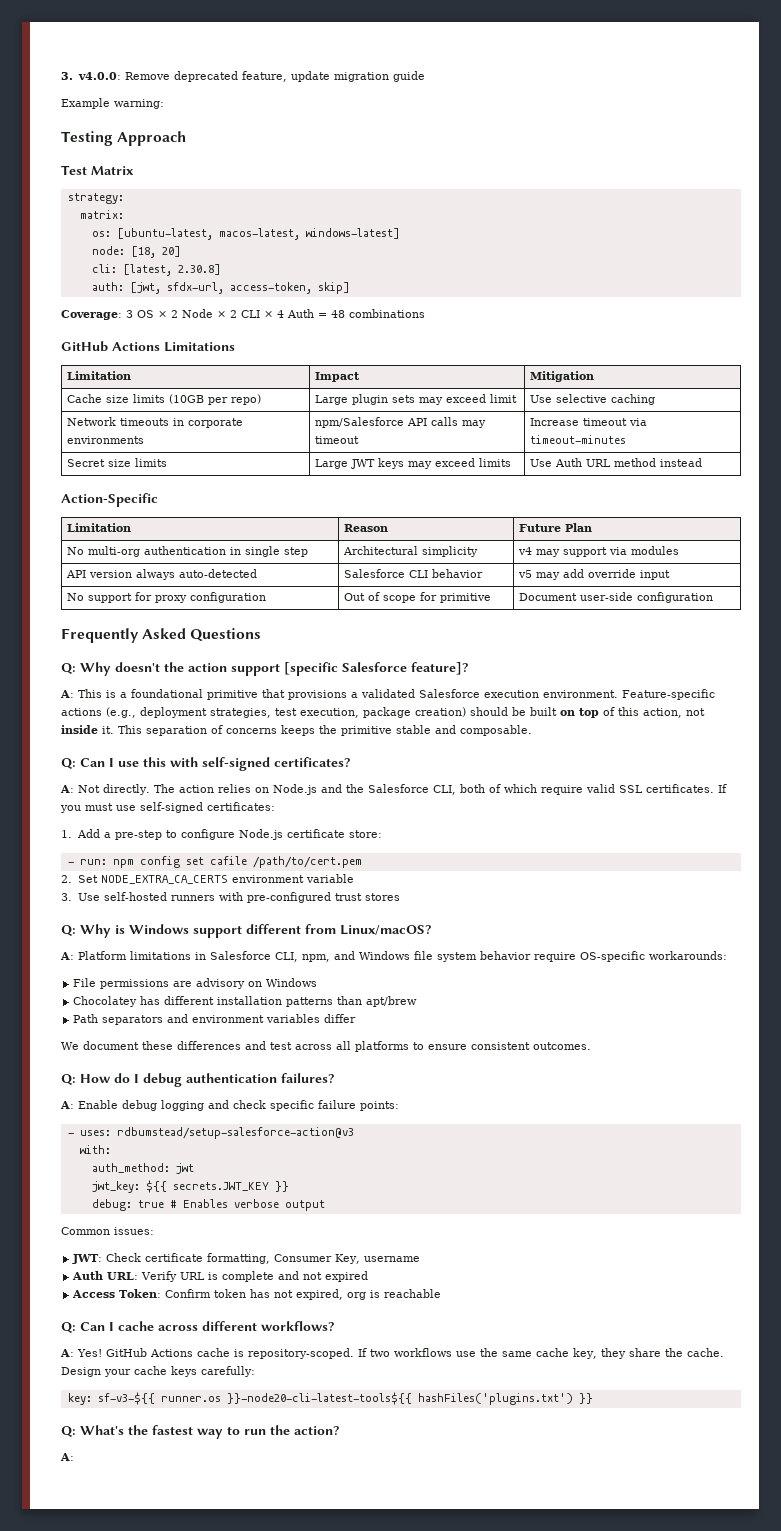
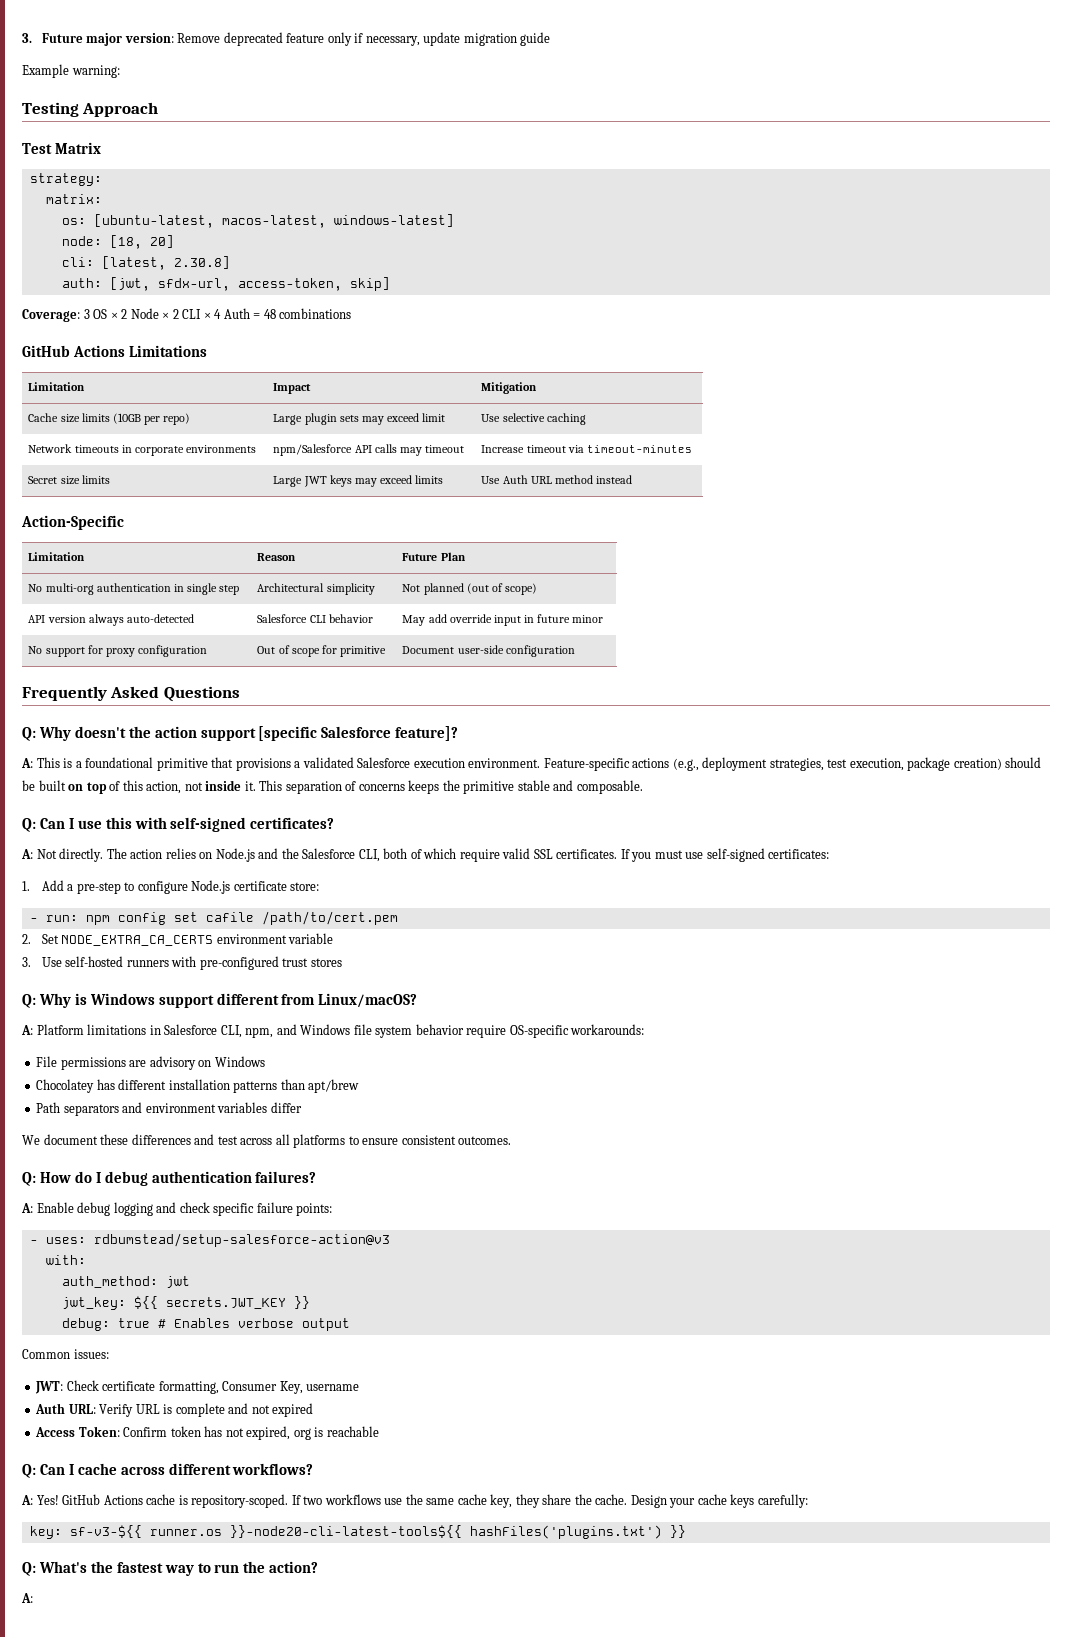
- 3. v4.0.0: Remove deprecated feature, update migration guide
+ 3. Future major version: Remove deprecated feature only if necessary, update migration guide
- No multi-org authentication in single step | Architectural simplicity | v4 may support via modules
+ No multi-org authentication in single step | Architectural simplicity | Not planned (out of scope)
- API version always auto-detected | Salesforce CLI behavior | v5 may add override input
+ API version always auto-detected | Salesforce CLI behavior | May add override input in future minor

